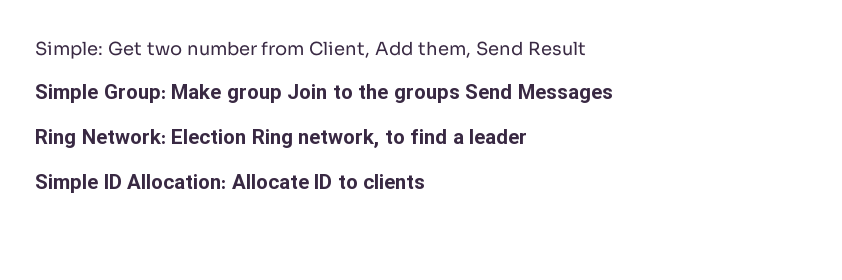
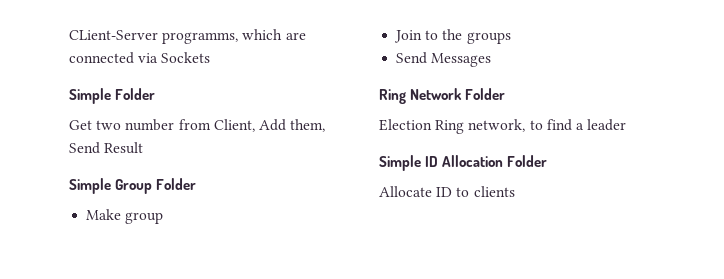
- Simple: Get two number from Client, Add them, Send Result
+ CLient-Server programms, which are connected via Sockets
+ Simple Folder
+ Get two number from Client, Add them, Send Result
- Simple Group: Make group Join to the groups Send Messages
+ Simple Group Folder
+ Make group
+ Join to the groups
+ Send Messages
- Ring Network: Election Ring network, to find a leader
+ Ring Network Folder
+ Election Ring network, to find a leader
- Simple ID Allocation: Allocate ID to clients
+ Simple ID Allocation Folder
+ Allocate ID to clients

